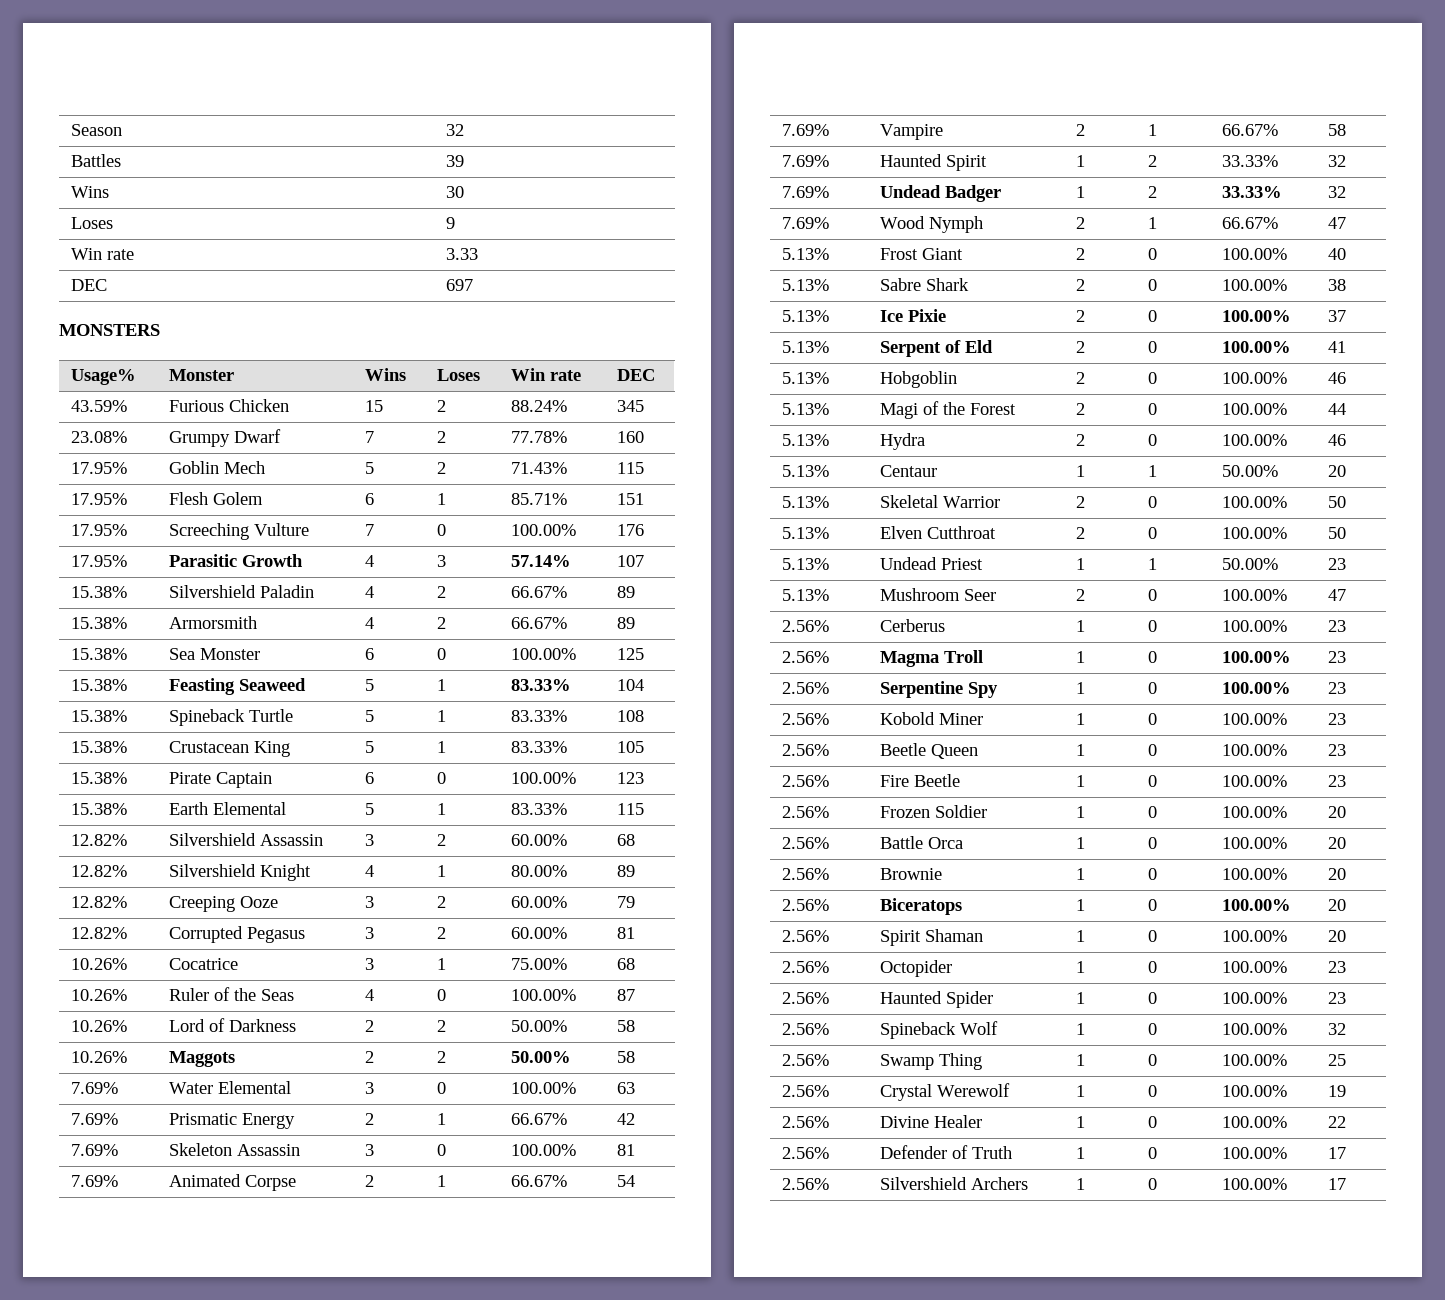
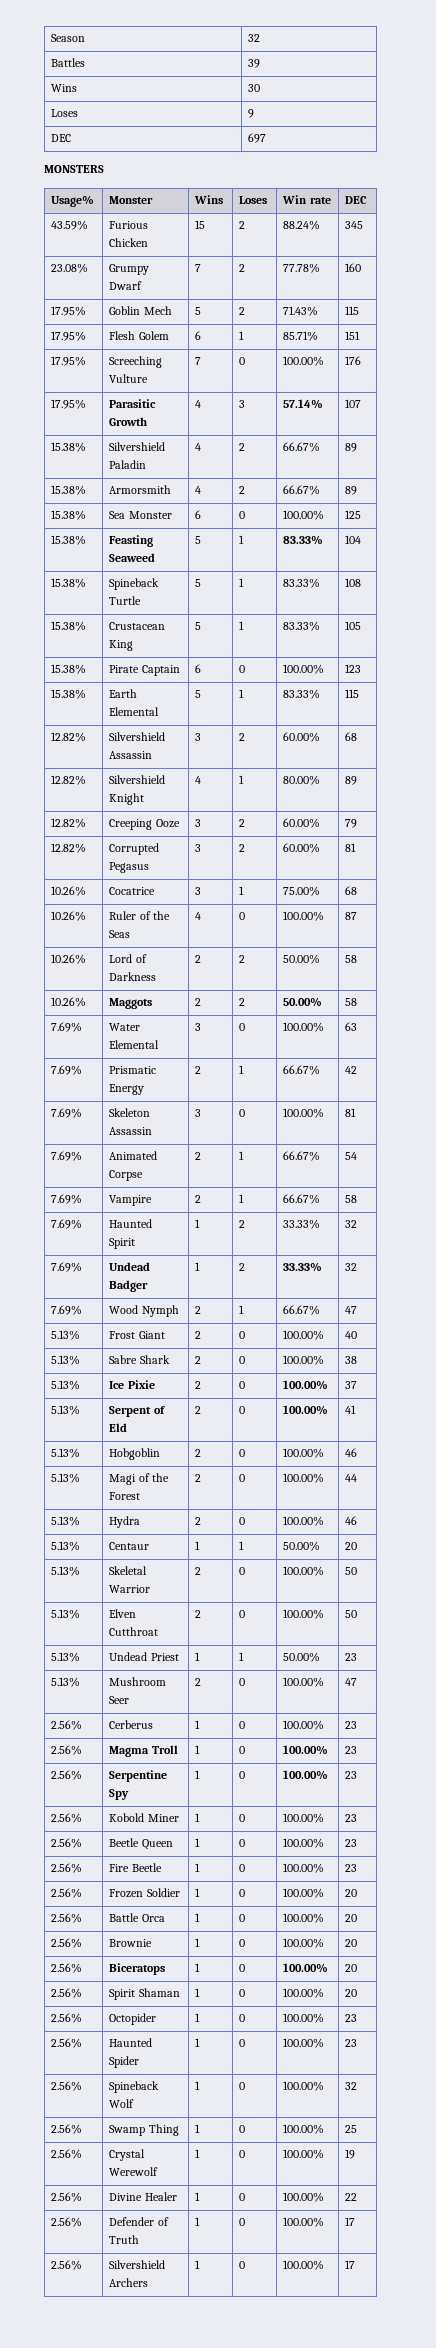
- Win rate | 3.33

